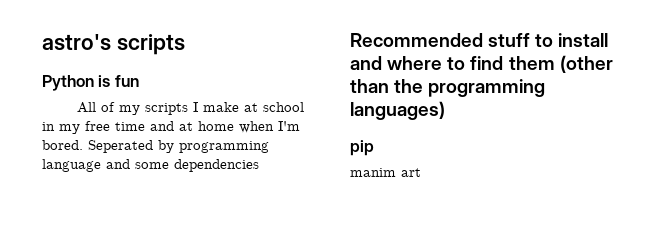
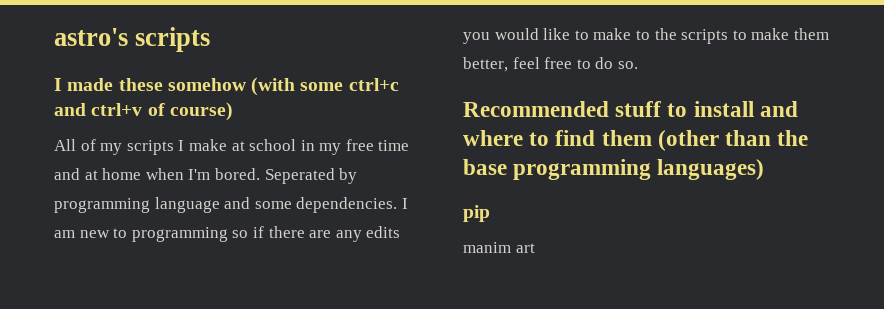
- Python is fun
+ I made these somehow (with some ctrl+c and ctrl+v of course)
- Seperated by programming language and some dependencies
+ Seperated by programming language and some dependencies. I am new to programming so if there are any edits you would like to make to the scripts to make them better, feel free to do so.
- Recommended stuff to install and where to find them (other than the programming languages)
+ Recommended stuff to install and where to find them (other than the base programming languages)

